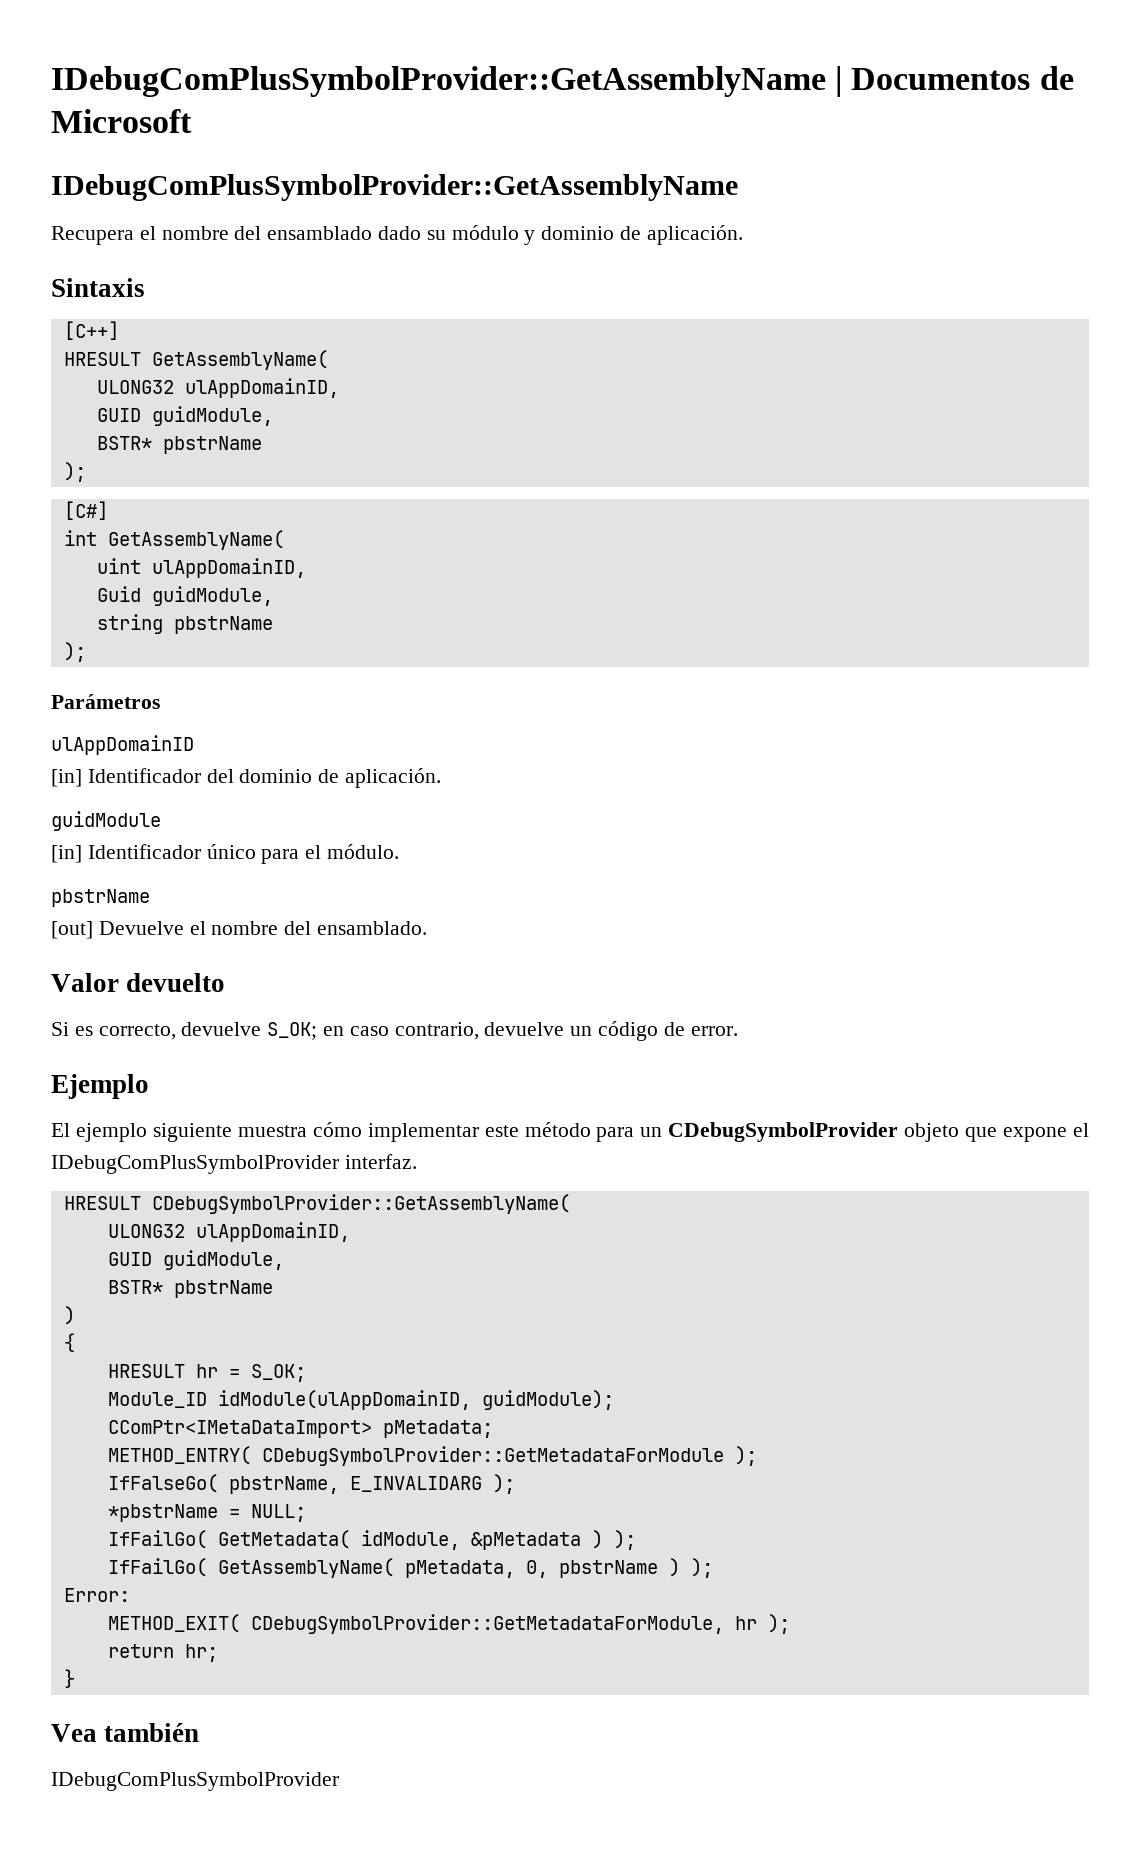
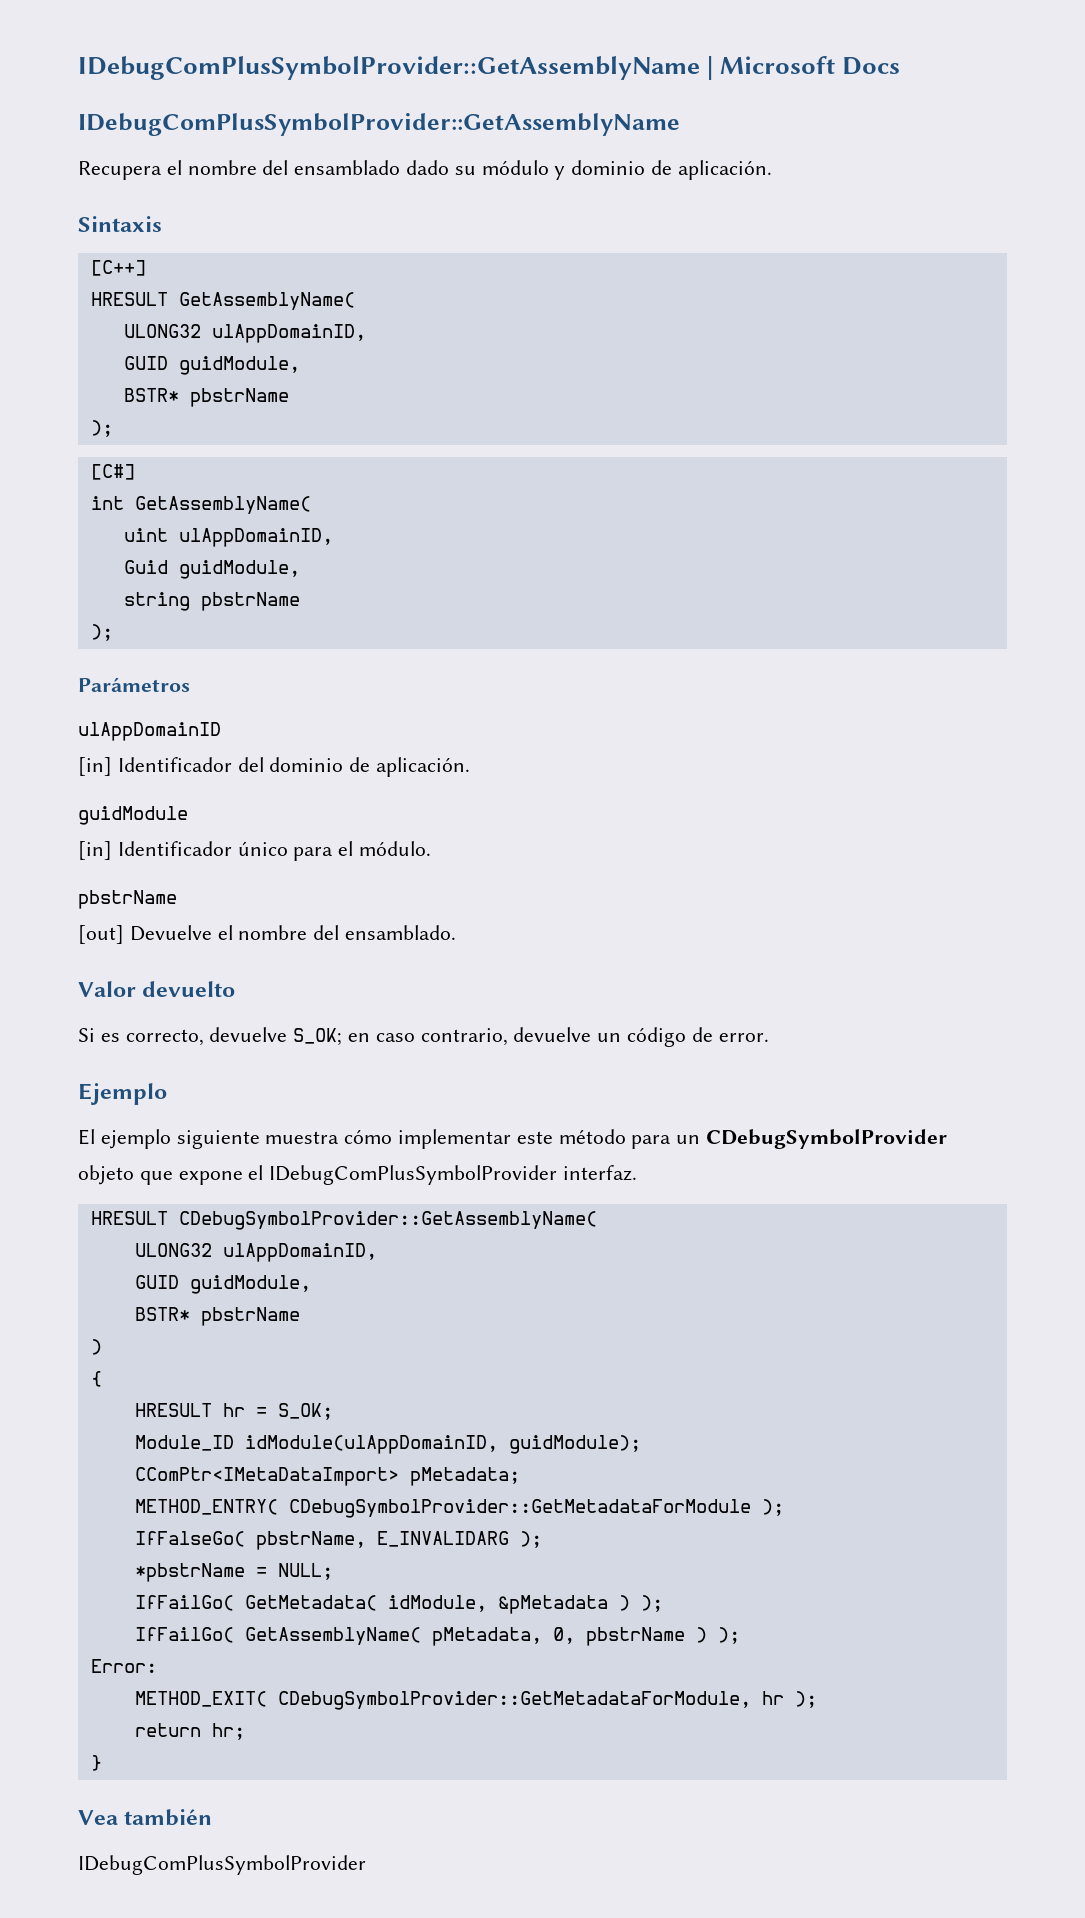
- IDebugComPlusSymbolProvider::GetAssemblyName | Documentos de Microsoft
+ IDebugComPlusSymbolProvider::GetAssemblyName | Microsoft Docs

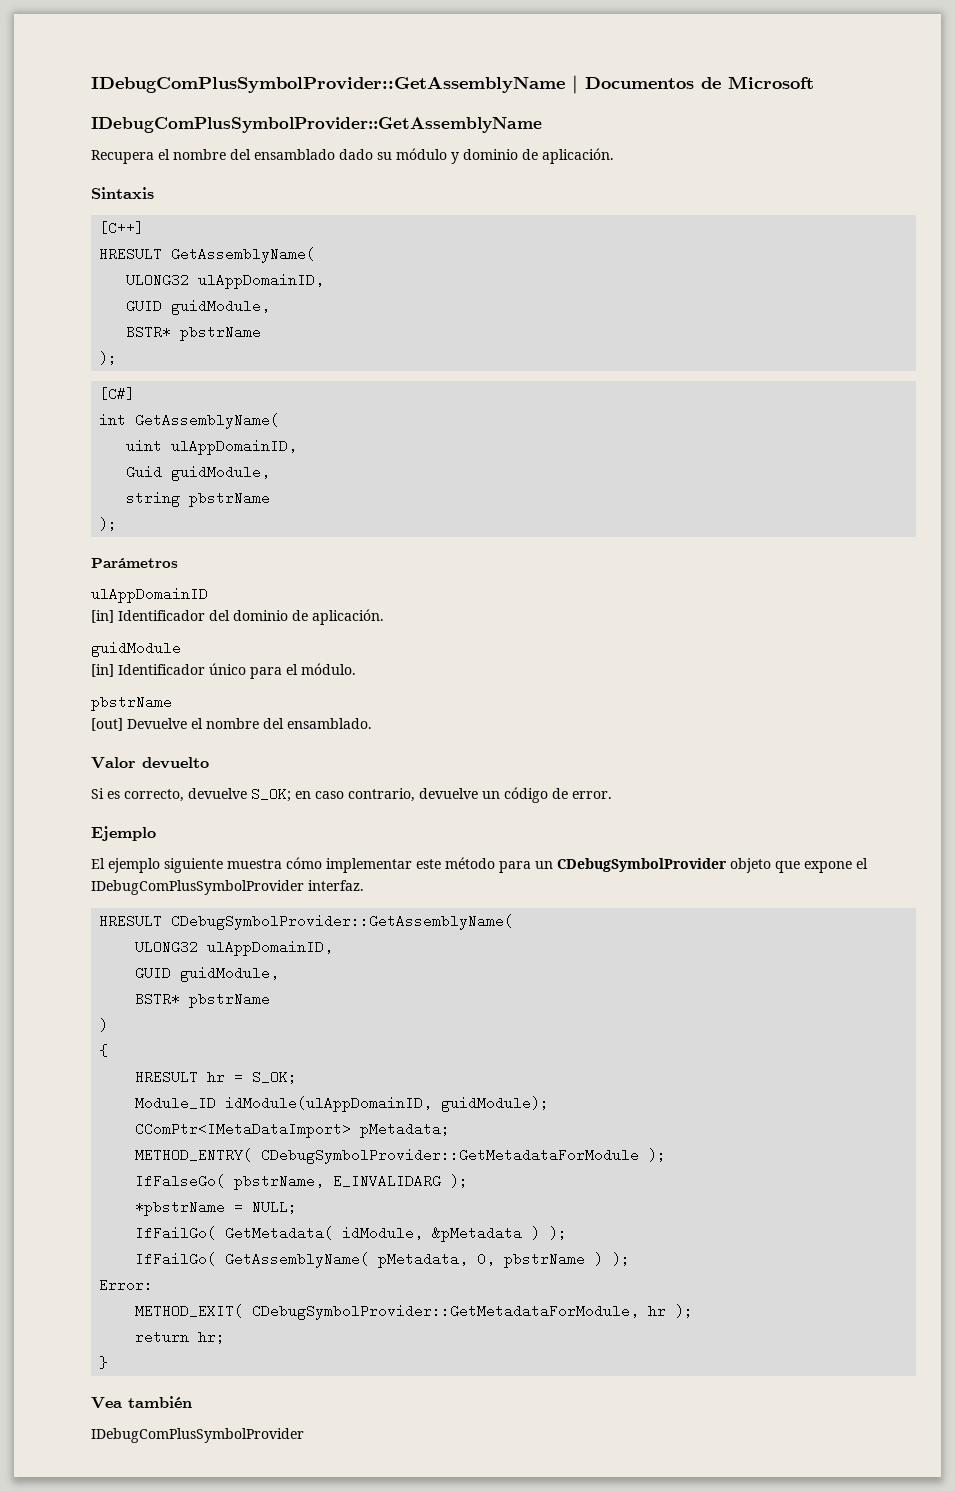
- IDebugComPlusSymbolProvider::GetAssemblyName | Microsoft Docs
+ IDebugComPlusSymbolProvider::GetAssemblyName | Documentos de Microsoft

